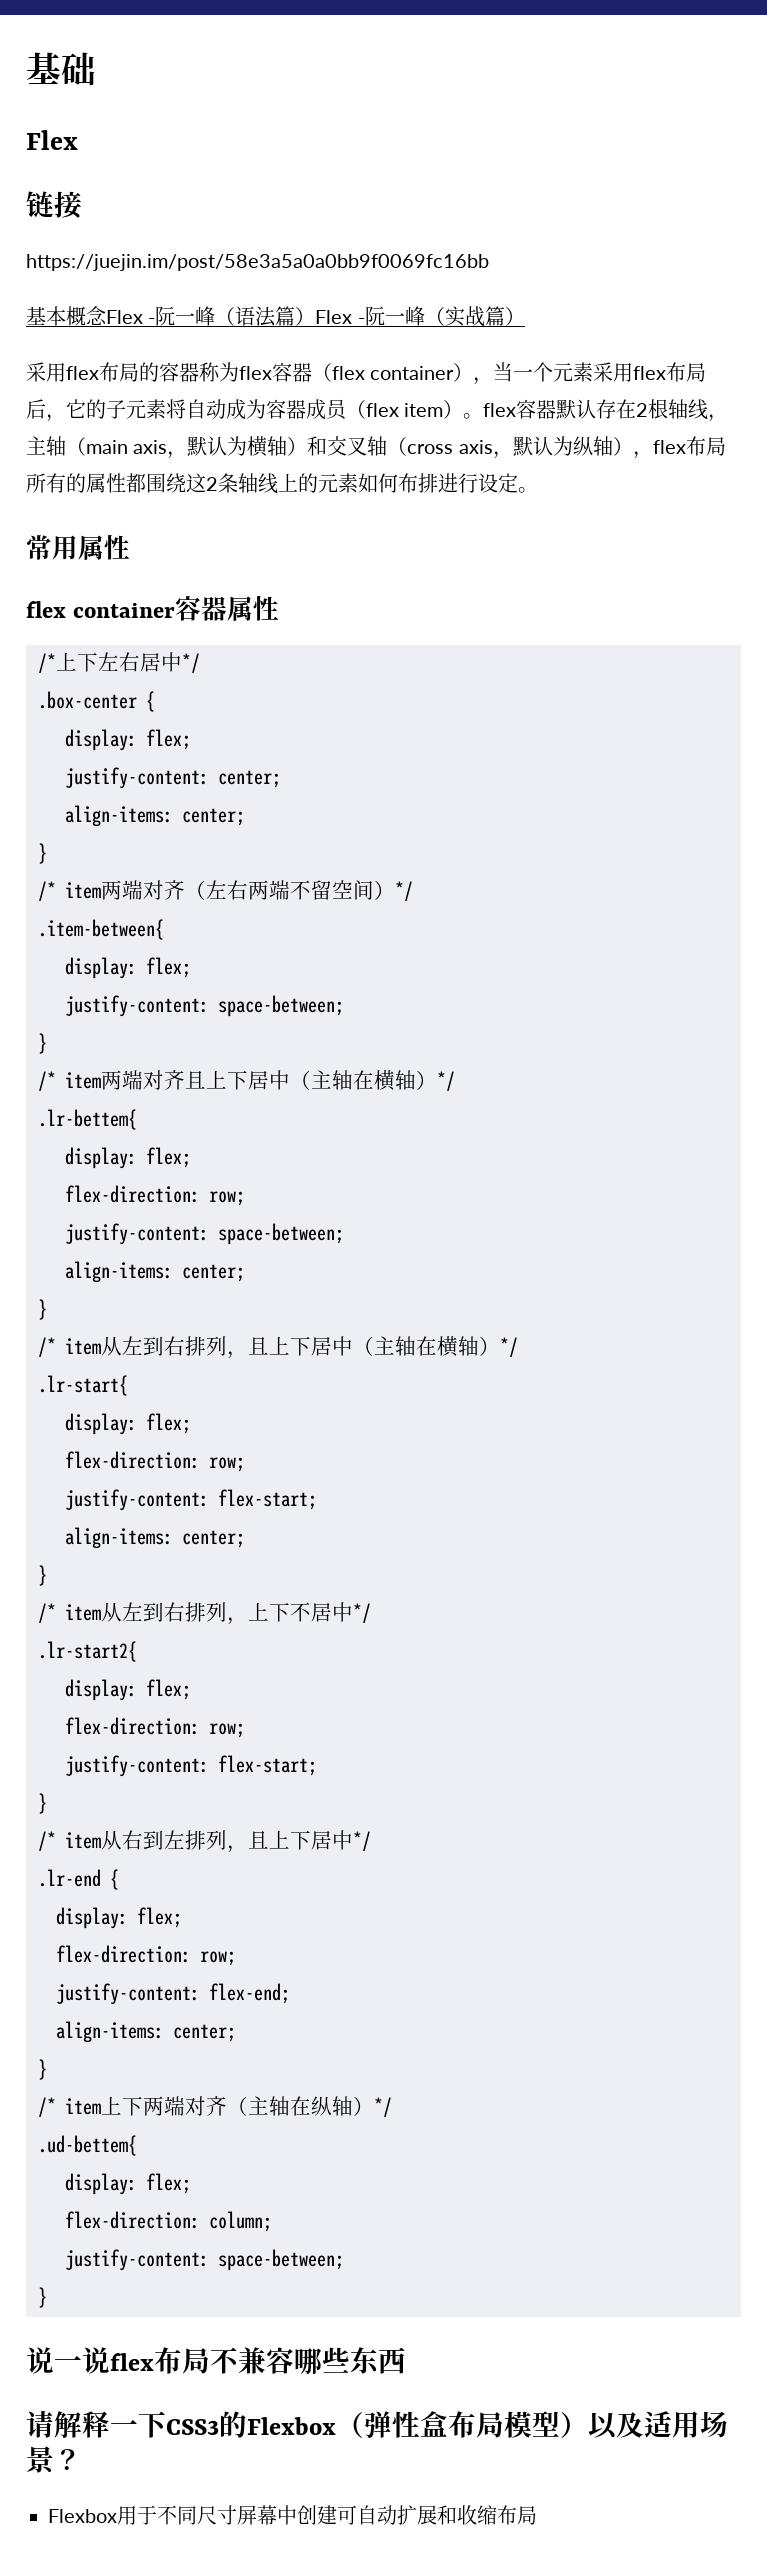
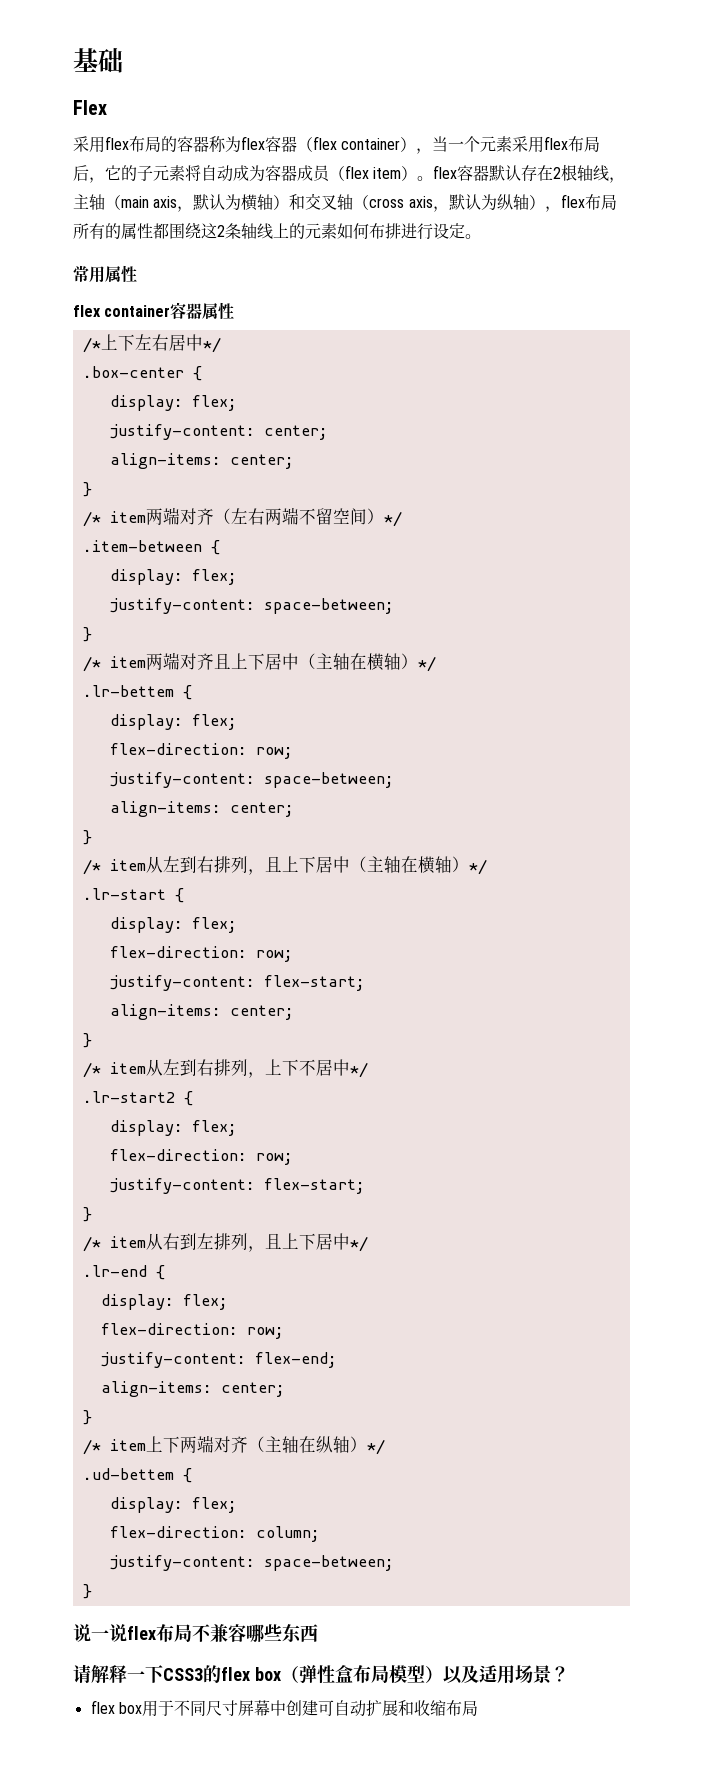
- 链接
- https://juejin.im/post/58e3a5a0a0bb9f0069fc16bb
- 基本概念Flex -阮一峰（语法篇）Flex -阮一峰（实战篇）
- .item-between{
+ .item-between {
- .lr-bettem{
+ .lr-bettem {
- .lr-start{
+ .lr-start {
- .lr-start2{
+ .lr-start2 {
- .ud-bettem{
+ .ud-bettem {
- 请解释一下CSS3的Flexbox（弹性盒布局模型）以及适用场景？
+ 请解释一下CSS3的flex box（弹性盒布局模型）以及适用场景？
- Flexbox用于不同尺寸屏幕中创建可自动扩展和收缩布局
+ flex box用于不同尺寸屏幕中创建可自动扩展和收缩布局

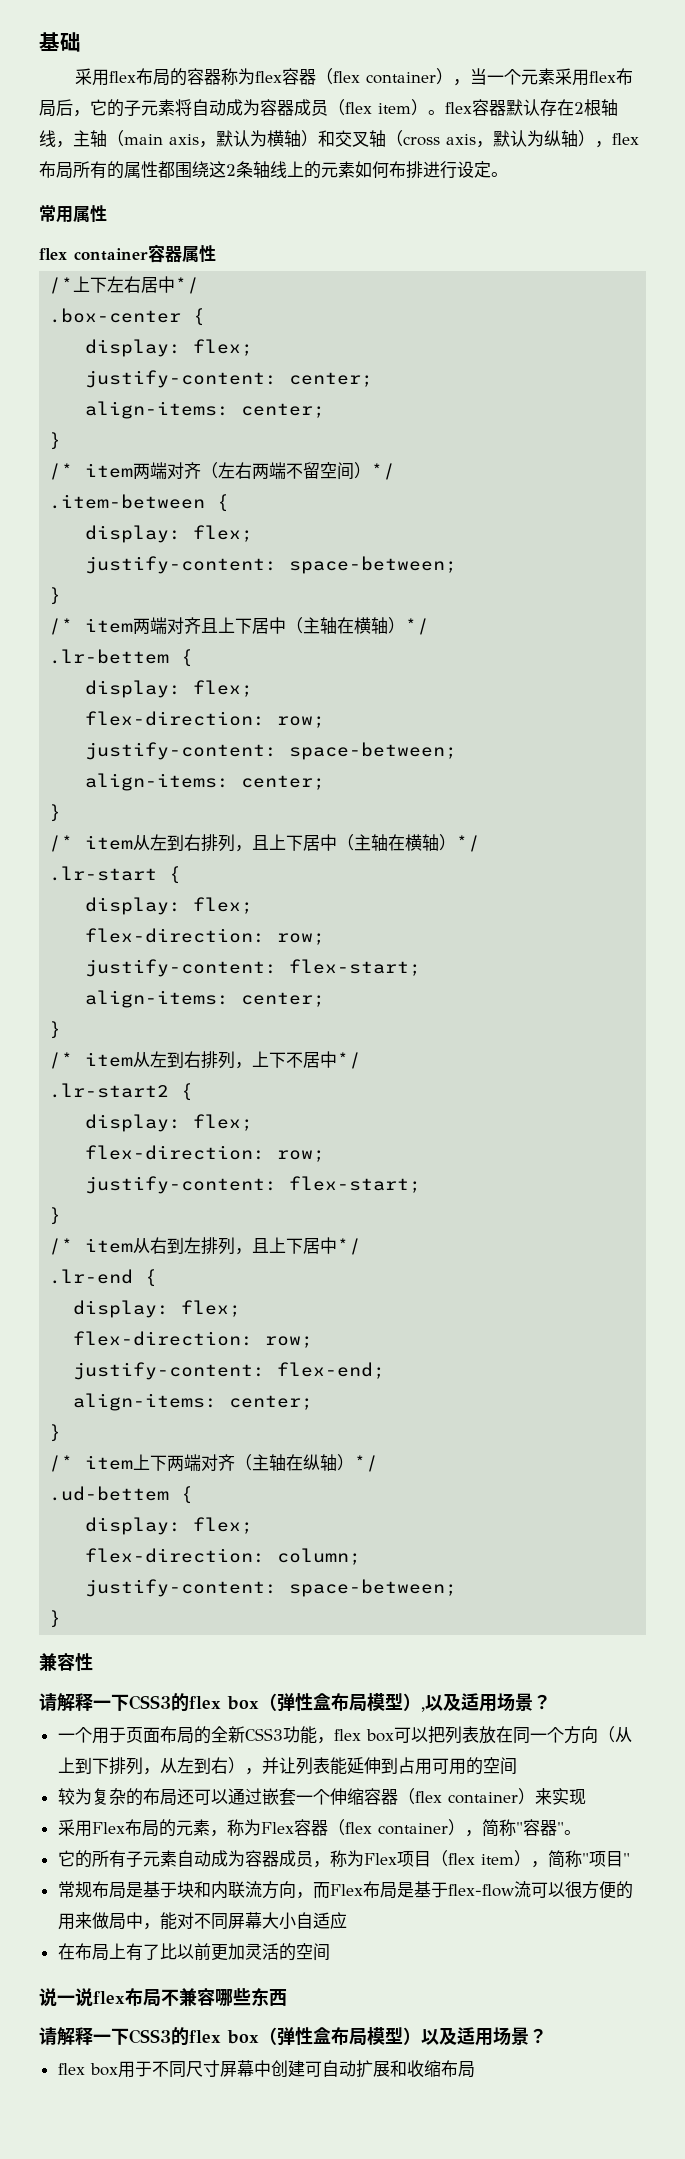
- Flex
+ 兼容性
+ 请解释一下CSS3的flex box（弹性盒布局模型）,以及适用场景？
+ 一个用于页面布局的全新CSS3功能，flex box可以把列表放在同一个方向（从上到下排列，从左到右），并让列表能延伸到占用可用的空间
+ 较为复杂的布局还可以通过嵌套一个伸缩容器（flex container）来实现
+ 采用Flex布局的元素，称为Flex容器（flex container），简称"容器"。
+ 它的所有子元素自动成为容器成员，称为Flex项目（flex item），简称"项目"
+ 常规布局是基于块和内联流方向，而Flex布局是基于flex-flow流可以很方便的用来做局中，能对不同屏幕大小自适应
+ 在布局上有了比以前更加灵活的空间

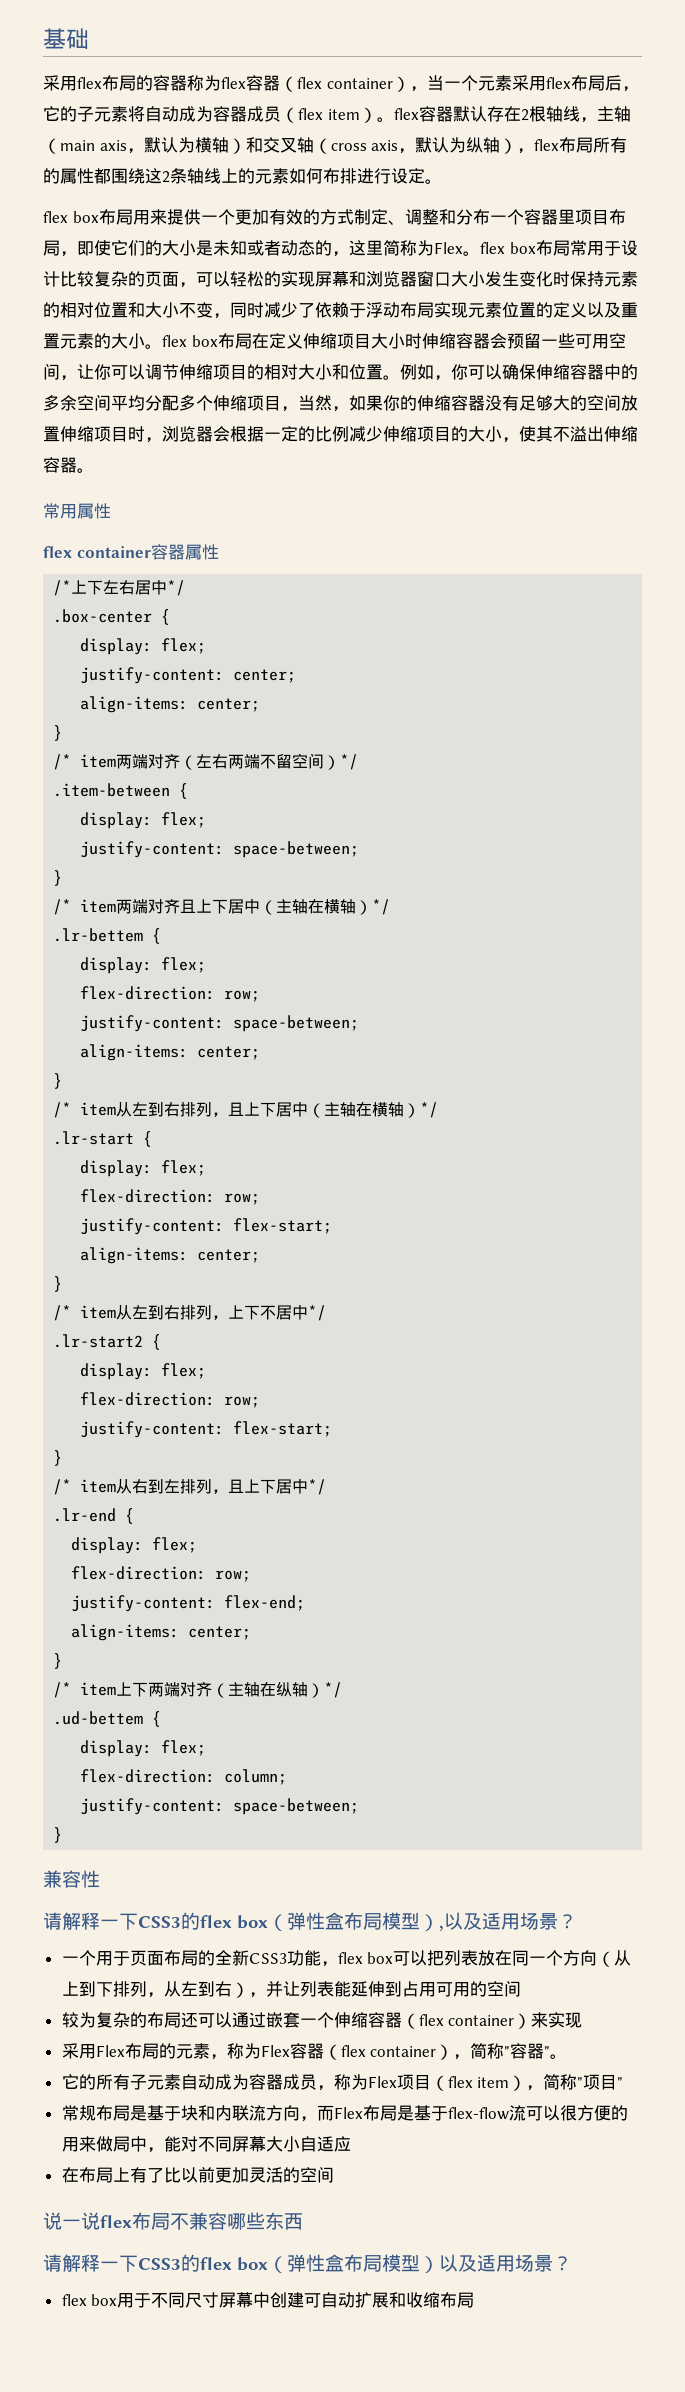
+ flex box布局用来提供一个更加有效的方式制定、调整和分布一个容器里项目布局，即使它们的大小是未知或者动态的，这里简称为Flex。flex box布局常用于设计比较复杂的页面，可以轻松的实现屏幕和浏览器窗口大小发生变化时保持元素的相对位置和大小不变，同时减少了依赖于浮动布局实现元素位置的定义以及重置元素的大小。flex box布局在定义伸缩项目大小时伸缩容器会预留一些可用空间，让你可以调节伸缩项目的相对大小和位置。例如，你可以确保伸缩容器中的多余空间平均分配多个伸缩项目，当然，如果你的伸缩容器没有足够大的空间放置伸缩项目时，浏览器会根据一定的比例减少伸缩项目的大小，使其不溢出伸缩容器。

